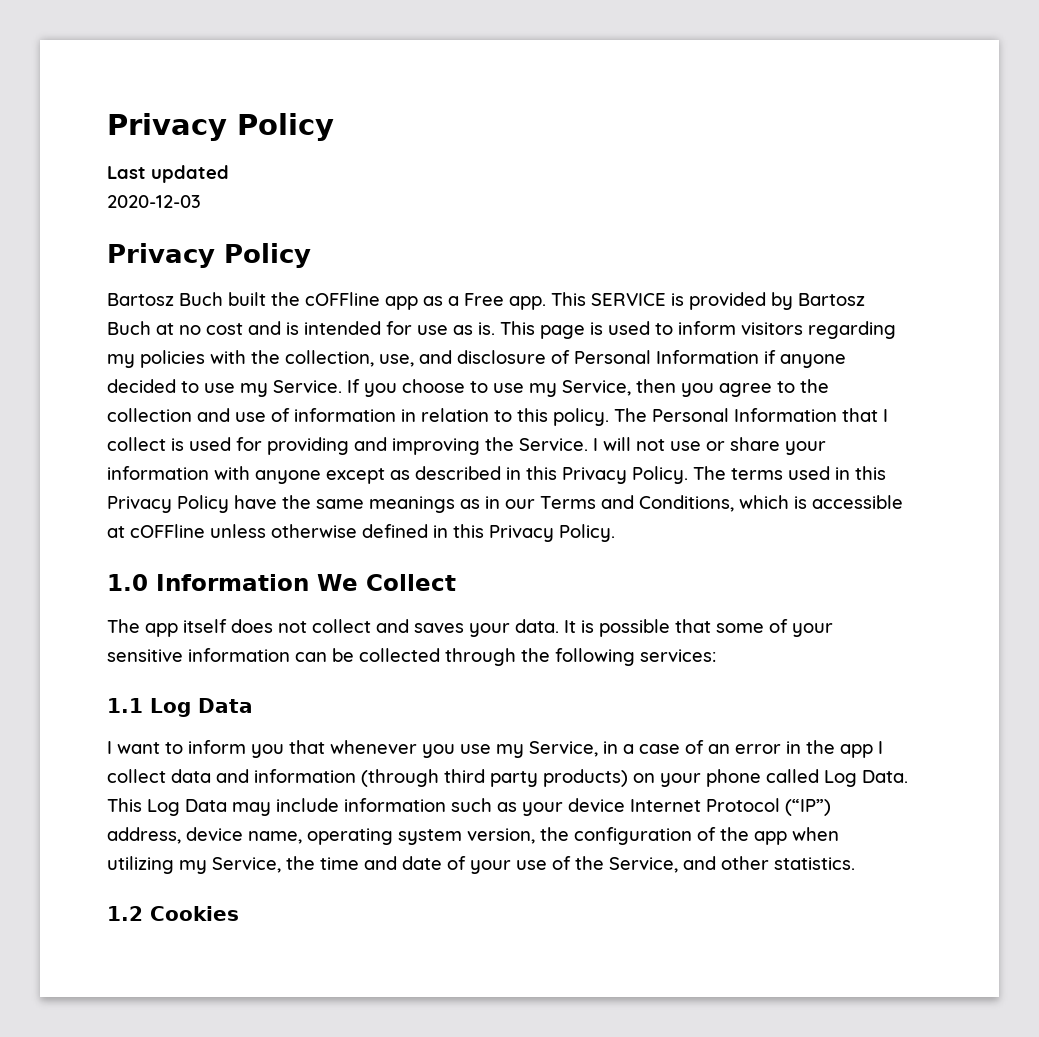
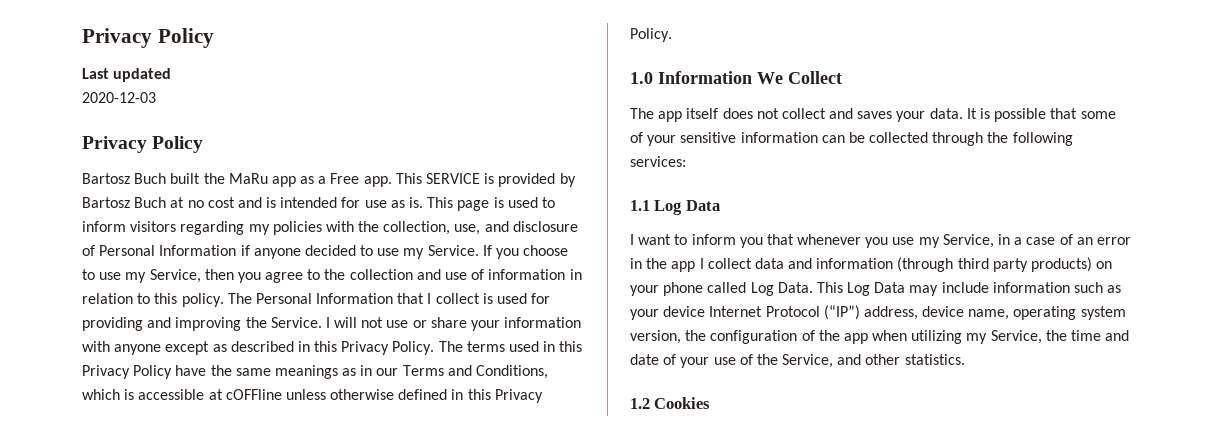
- Bartosz Buch built the cOFFline app as a Free app.
+ Bartosz Buch built the MaRu app as a Free app.

